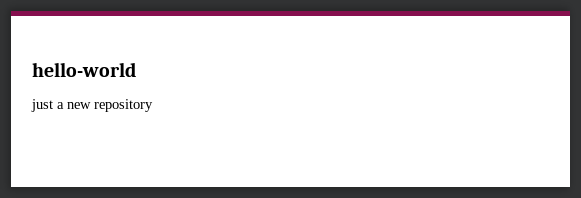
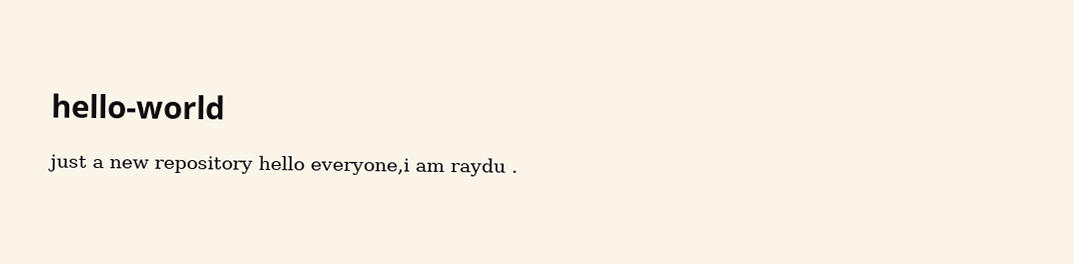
- just a new repository
+ just a new repository hello everyone,i am raydu .

